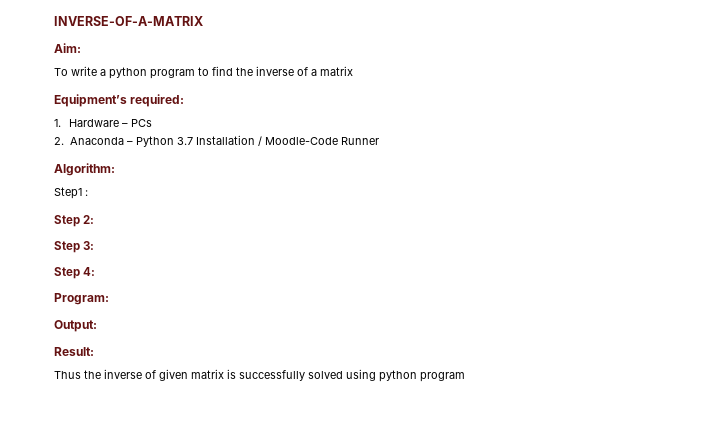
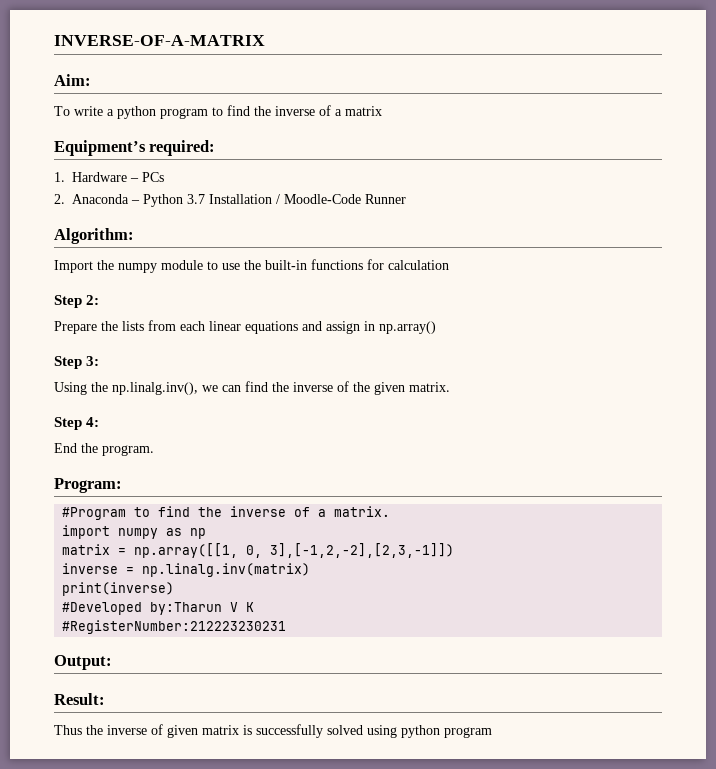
- Step1 :
+ Import the numpy module to use the built-in functions for calculation
  Step 2:
+ Prepare the lists from each linear equations and assign in np.array()
  Step 3:
+ Using the np.linalg.inv(), we can find the inverse of the given matrix.
  Step 4:
+ End the program.
  Program:
+ #Program to find the inverse of a matrix.
+ import numpy as np
+ matrix = np.array([[1, 0, 3],[-1,2,-2],[2,3,-1]])
+ inverse = np.linalg.inv(matrix)
+ print(inverse)
+ #Developed by:Tharun V K
+ #RegisterNumber:212223230231

